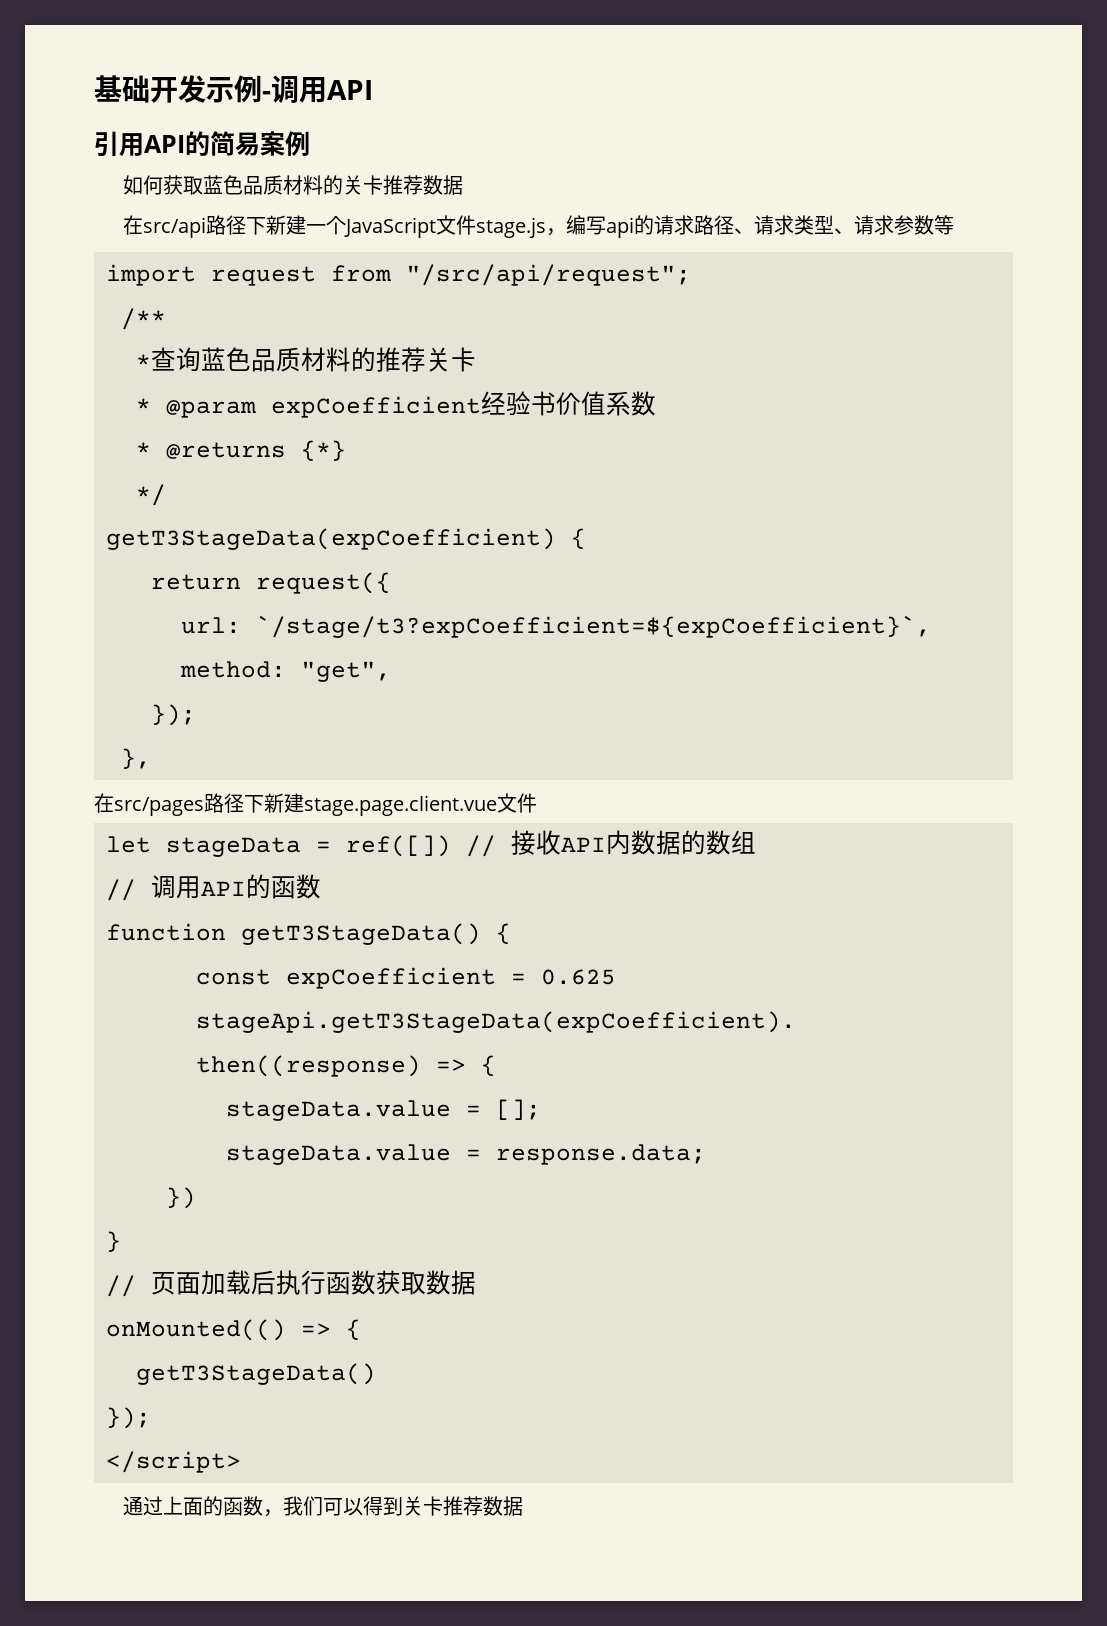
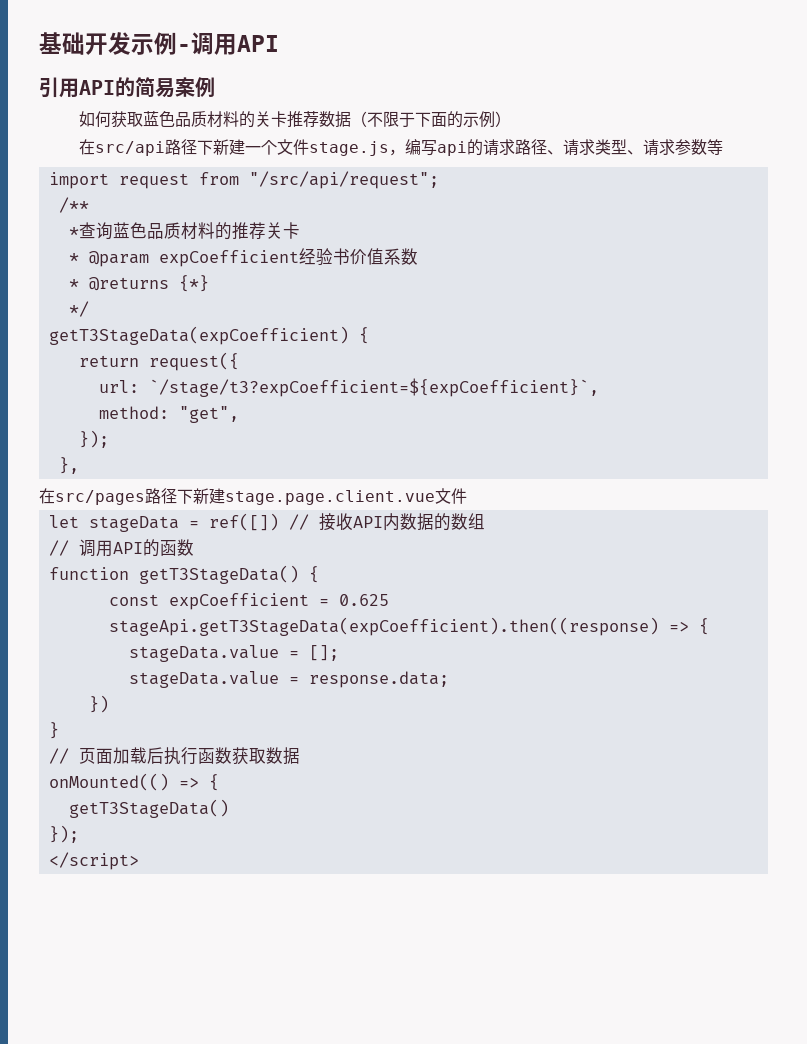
- 如何获取蓝色品质材料的关卡推荐数据
+ 如何获取蓝色品质材料的关卡推荐数据（不限于下面的示例）
- 在src/api路径下新建一个JavaScript文件stage.js，编写api的请求路径、请求类型、请求参数等
+ 在src/api路径下新建一个文件stage.js，编写api的请求路径、请求类型、请求参数等
- 通过上面的函数，我们可以得到关卡推荐数据

